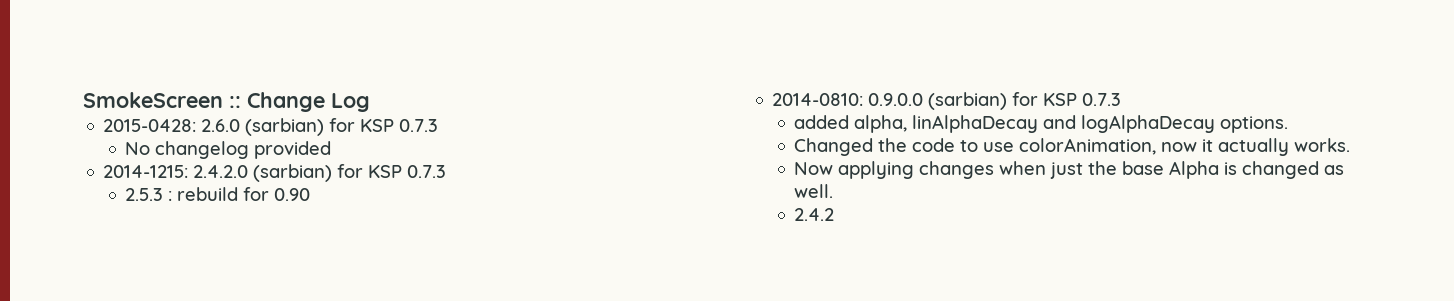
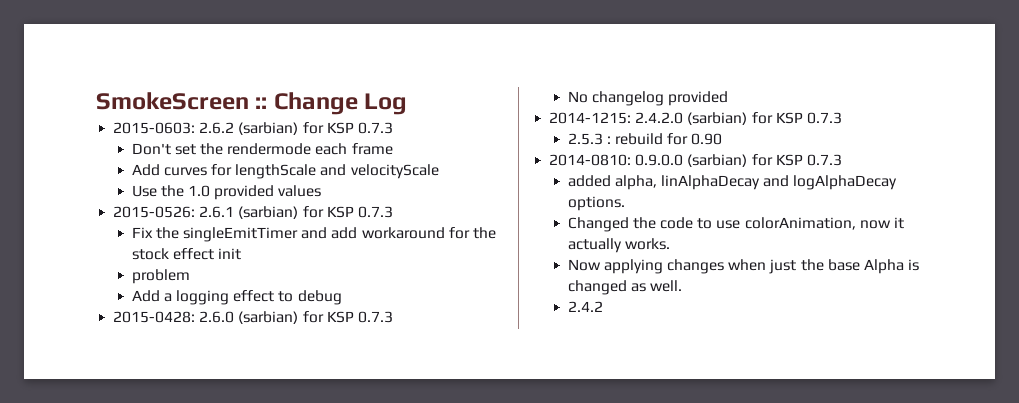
+ 2015-0603: 2.6.2 (sarbian) for KSP 0.7.3
+ Don't set the rendermode each frame
+ Add curves for lengthScale and velocityScale
+ Use the 1.0 provided values
+ 2015-0526: 2.6.1 (sarbian) for KSP 0.7.3
+ Fix the singleEmitTimer and add workaround for the stock effect init
+ problem
+ Add a logging effect to debug

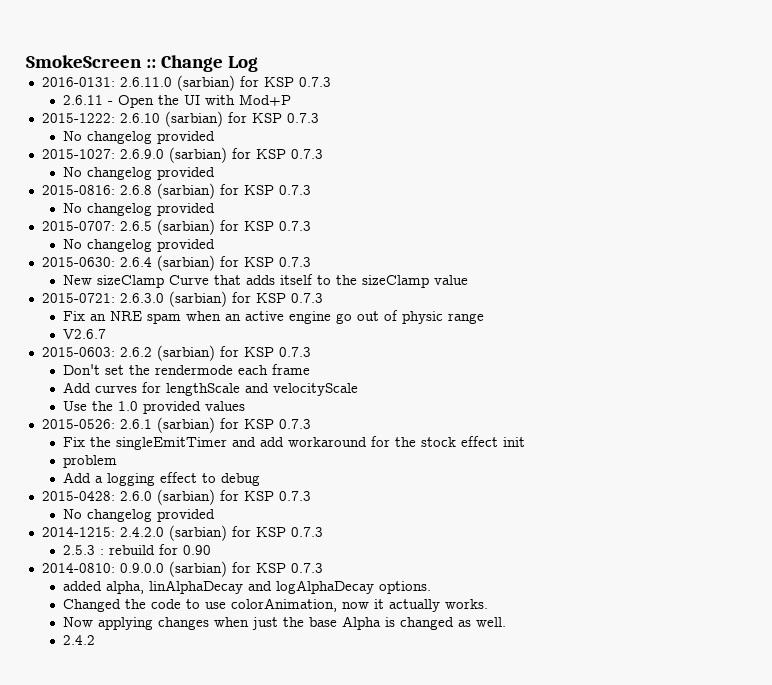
+ 2016-0131: 2.6.11.0 (sarbian) for KSP 0.7.3
+ 2.6.11 - Open the UI with Mod+P
+ 2015-1222: 2.6.10 (sarbian) for KSP 0.7.3
+ No changelog provided
+ 2015-1027: 2.6.9.0 (sarbian) for KSP 0.7.3
+ No changelog provided
+ 2015-0816: 2.6.8 (sarbian) for KSP 0.7.3
+ No changelog provided
+ 2015-0707: 2.6.5 (sarbian) for KSP 0.7.3
+ No changelog provided
+ 2015-0630: 2.6.4 (sarbian) for KSP 0.7.3
+ New sizeClamp Curve that adds itself to the sizeClamp value
+ 2015-0721: 2.6.3.0 (sarbian) for KSP 0.7.3
+ Fix an NRE spam when an active engine go out of physic range
+ V2.6.7

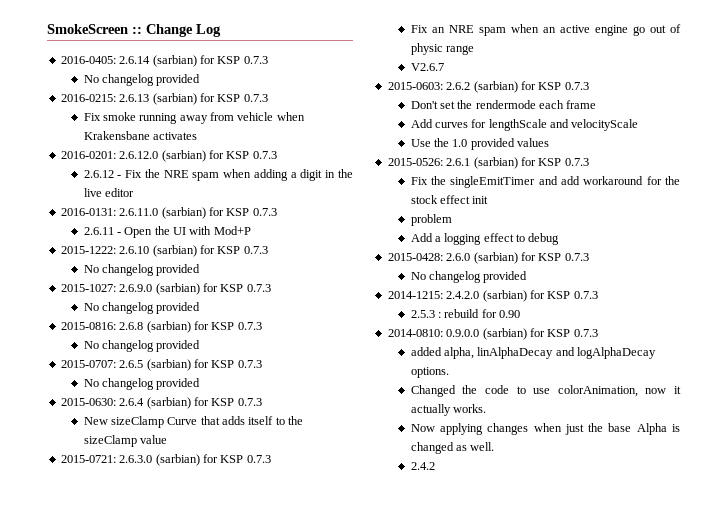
+ 2016-0405: 2.6.14 (sarbian) for KSP 0.7.3
+ No changelog provided
+ 2016-0215: 2.6.13 (sarbian) for KSP 0.7.3
+ Fix smoke running away from vehicle when Krakensbane activates
+ 2016-0201: 2.6.12.0 (sarbian) for KSP 0.7.3
+ 2.6.12 - Fix the NRE spam when adding a digit in the live editor

